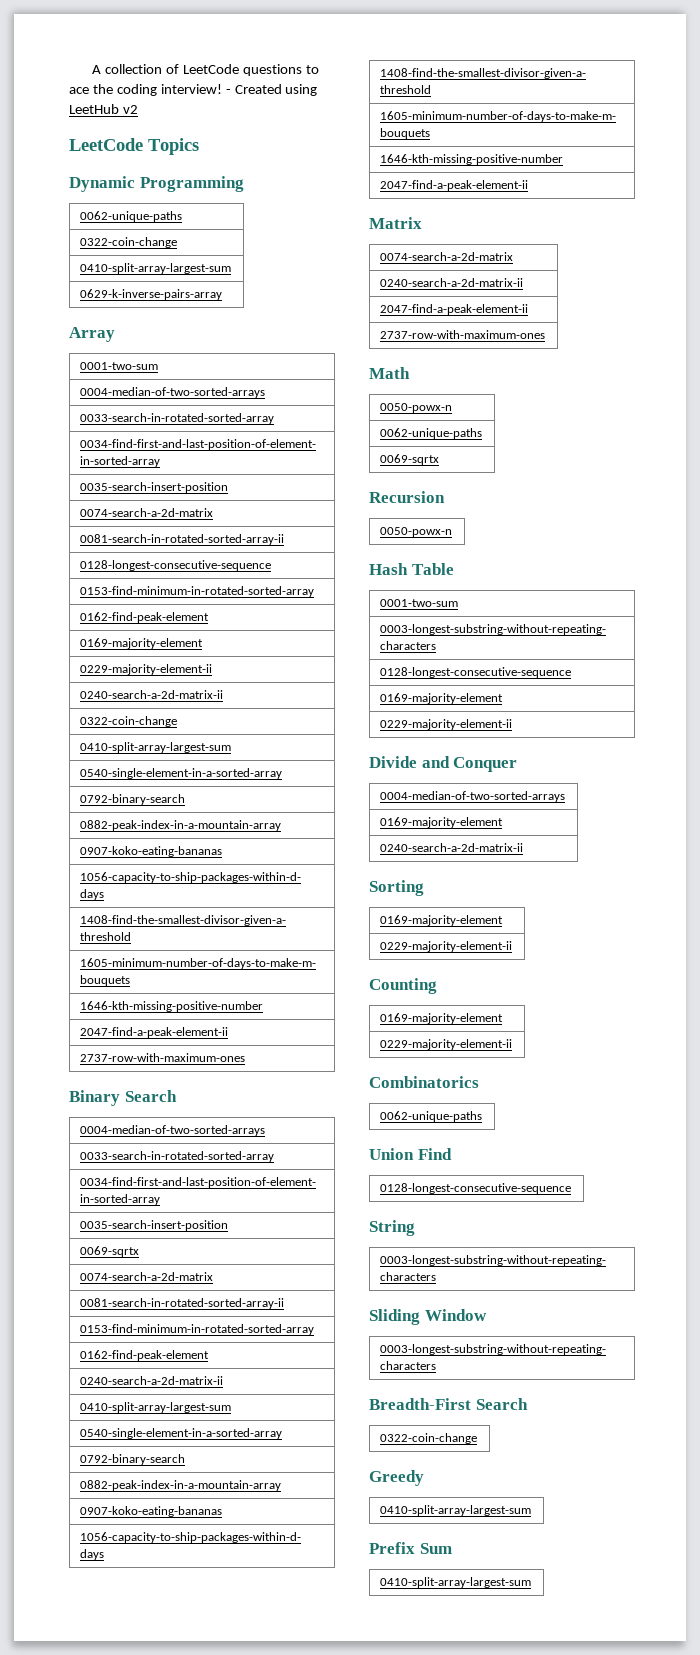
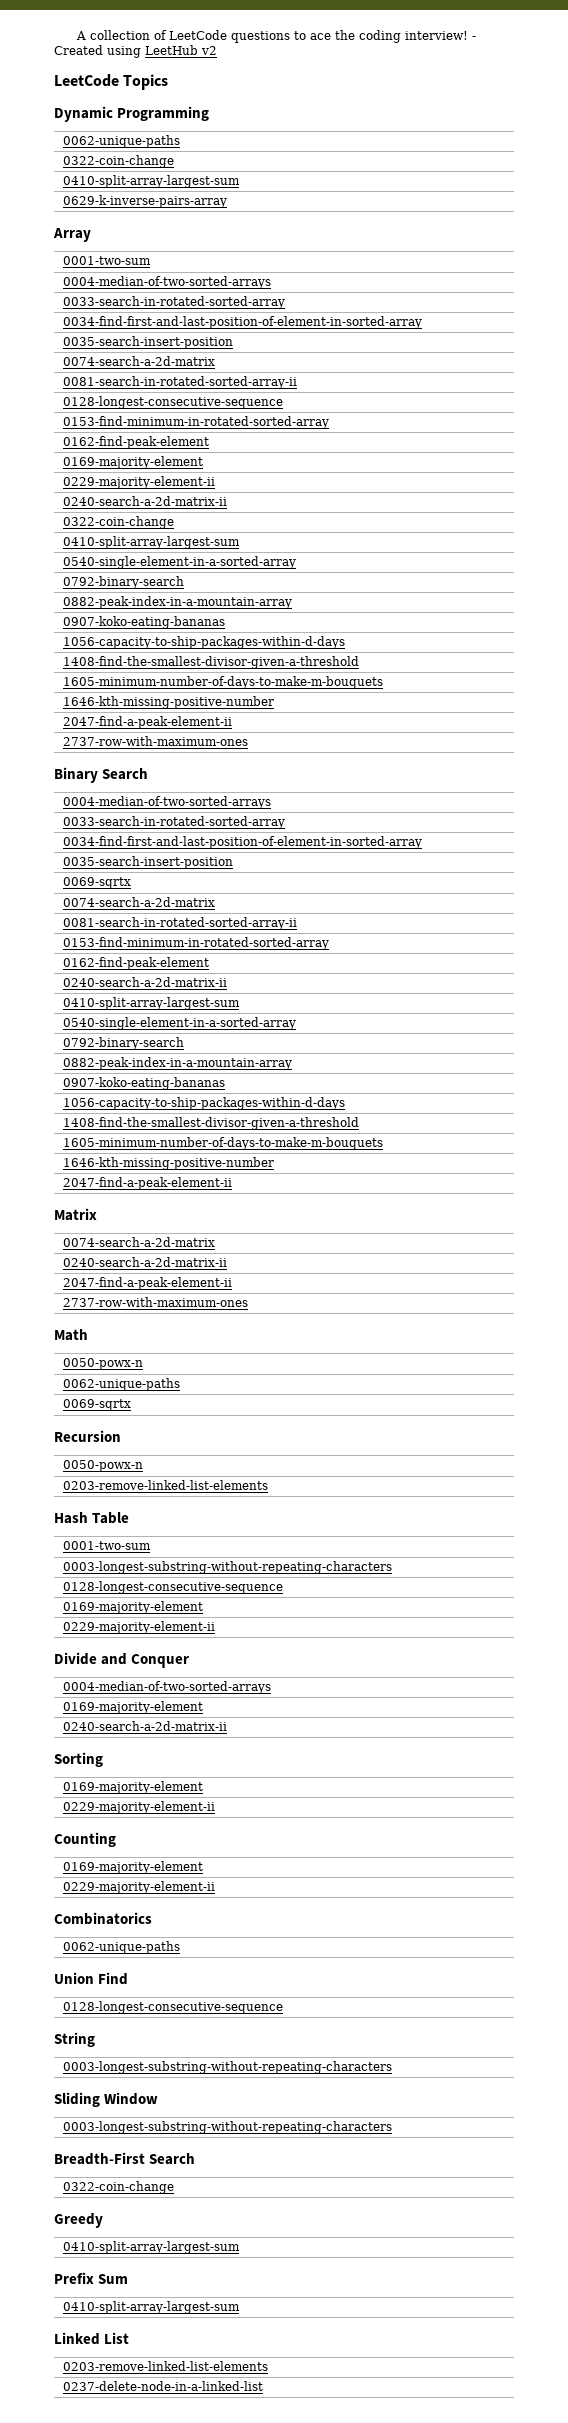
  Recursion
  0050-powx-n
+ 0203-remove-linked-list-elements
+ Linked List
+ 0203-remove-linked-list-elements
+ 0237-delete-node-in-a-linked-list

